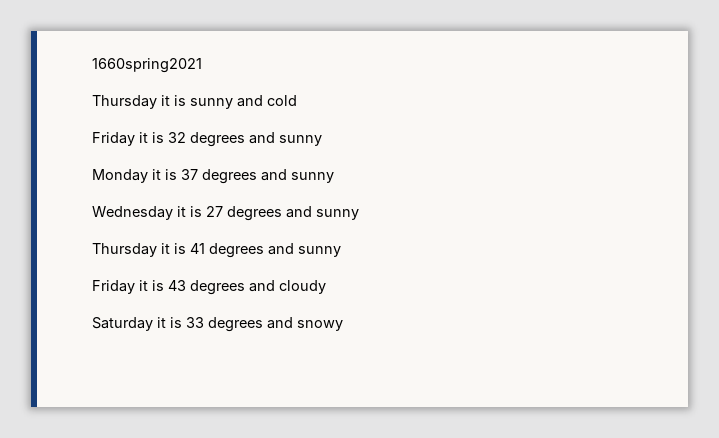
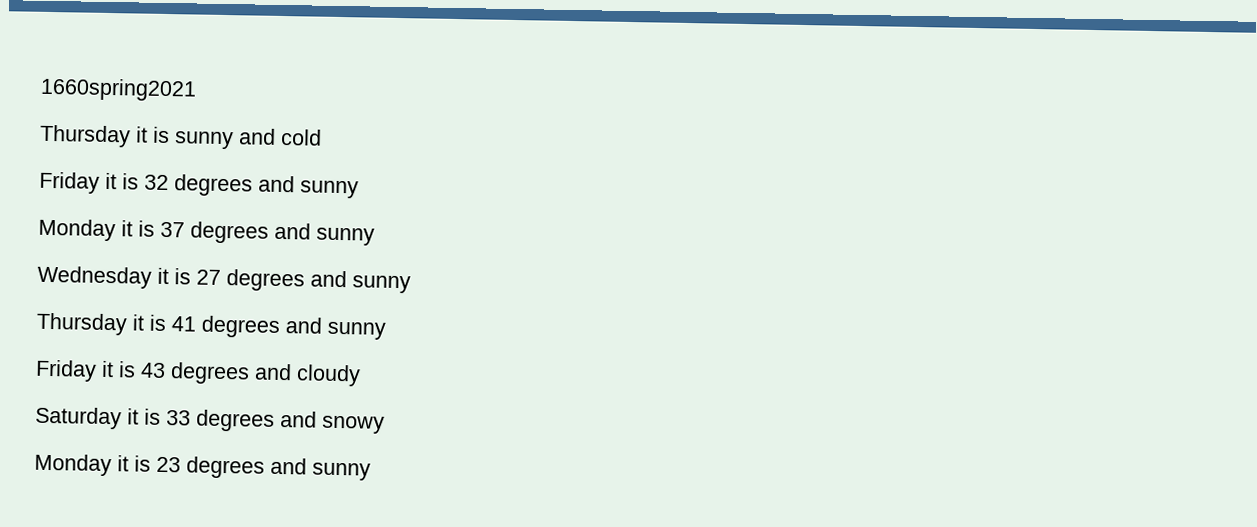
+ Monday it is 23 degrees and sunny

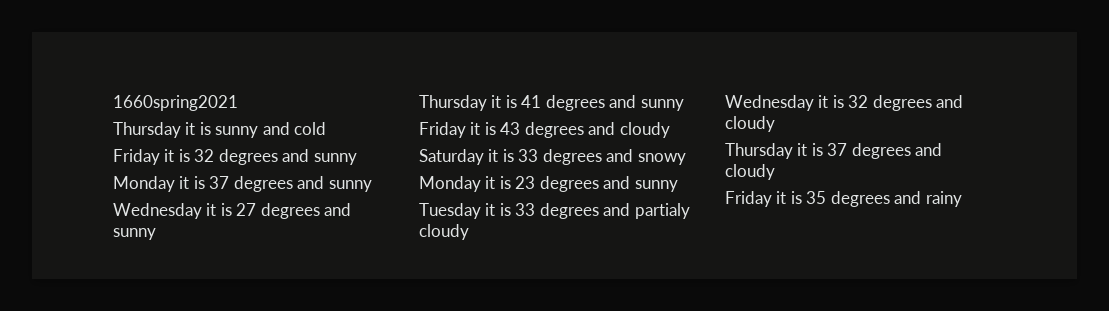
+ Tuesday it is 33 degrees and partialy cloudy
+ Wednesday it is 32 degrees and cloudy
+ Thursday it is 37 degrees and cloudy
+ Friday it is 35 degrees and rainy

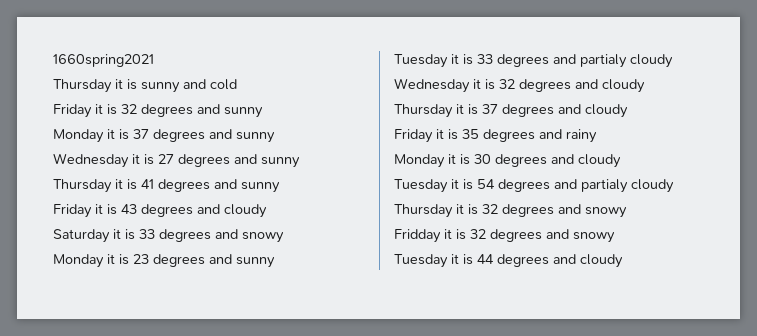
+ Monday it is 30 degrees and cloudy
+ Tuesday it is 54 degrees and partialy cloudy
+ Thursday it is 32 degrees and snowy
+ Fridday it is 32 degrees and snowy
+ Tuesday it is 44 degrees and cloudy

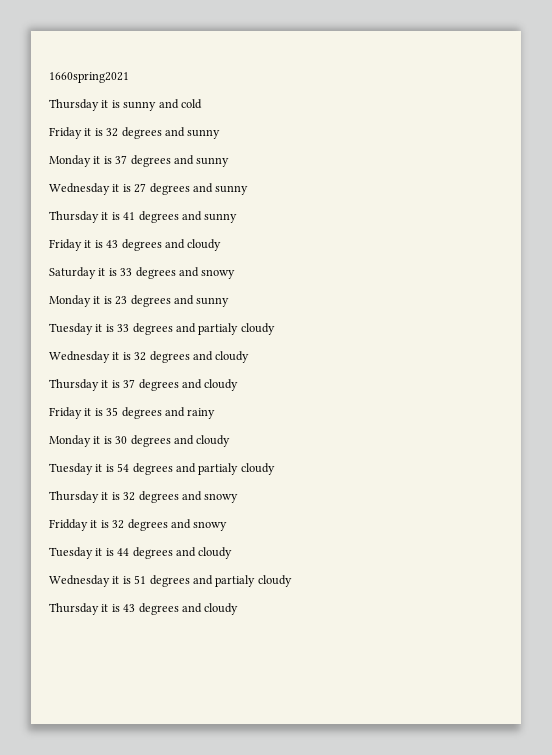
+ Wednesday it is 51 degrees and partialy cloudy
+ Thursday it is 43 degrees and cloudy

